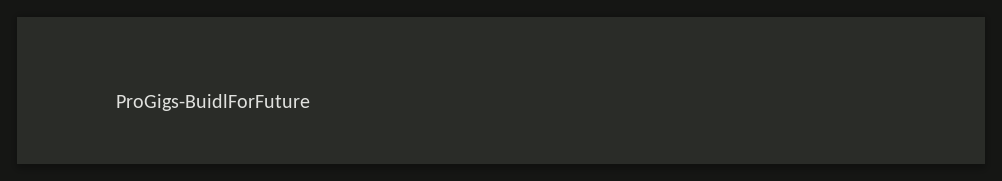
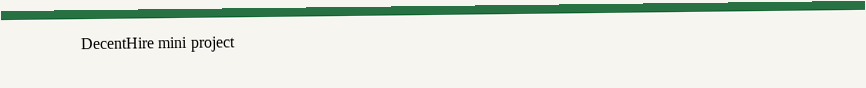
- ProGigs-BuidlForFuture
+ DecentHire mini project

